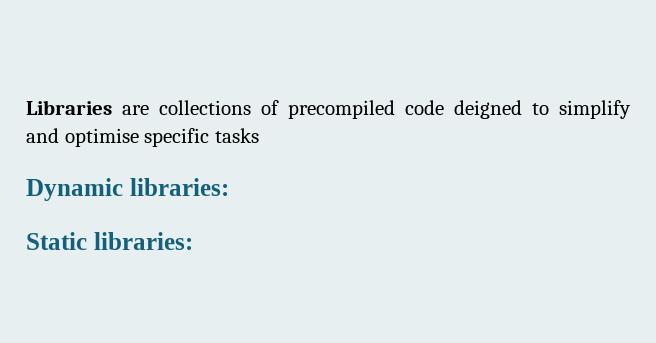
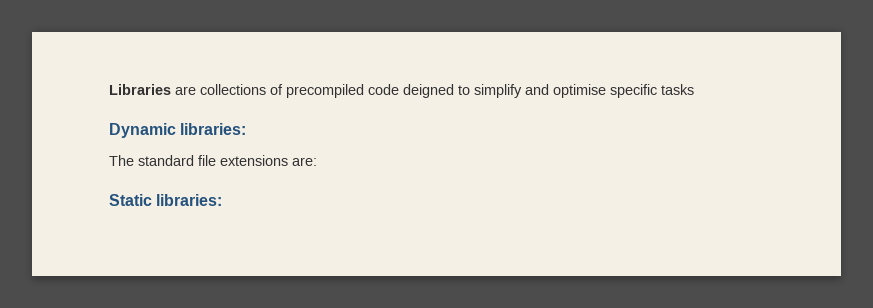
+ The standard file extensions are:

